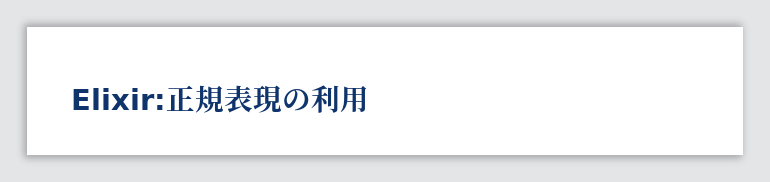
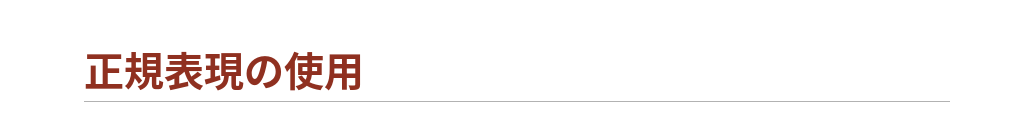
- Elixir:正規表現の利用
+ 正規表現の使用

